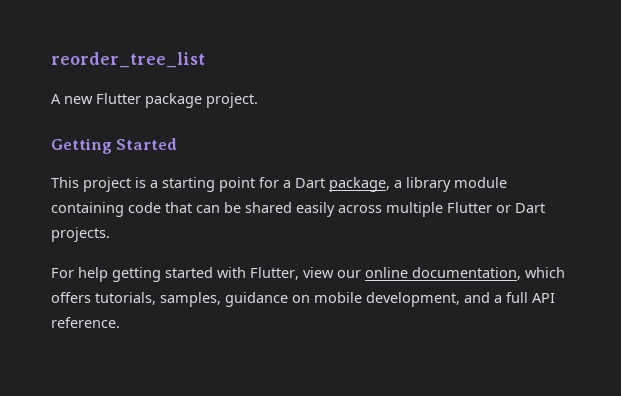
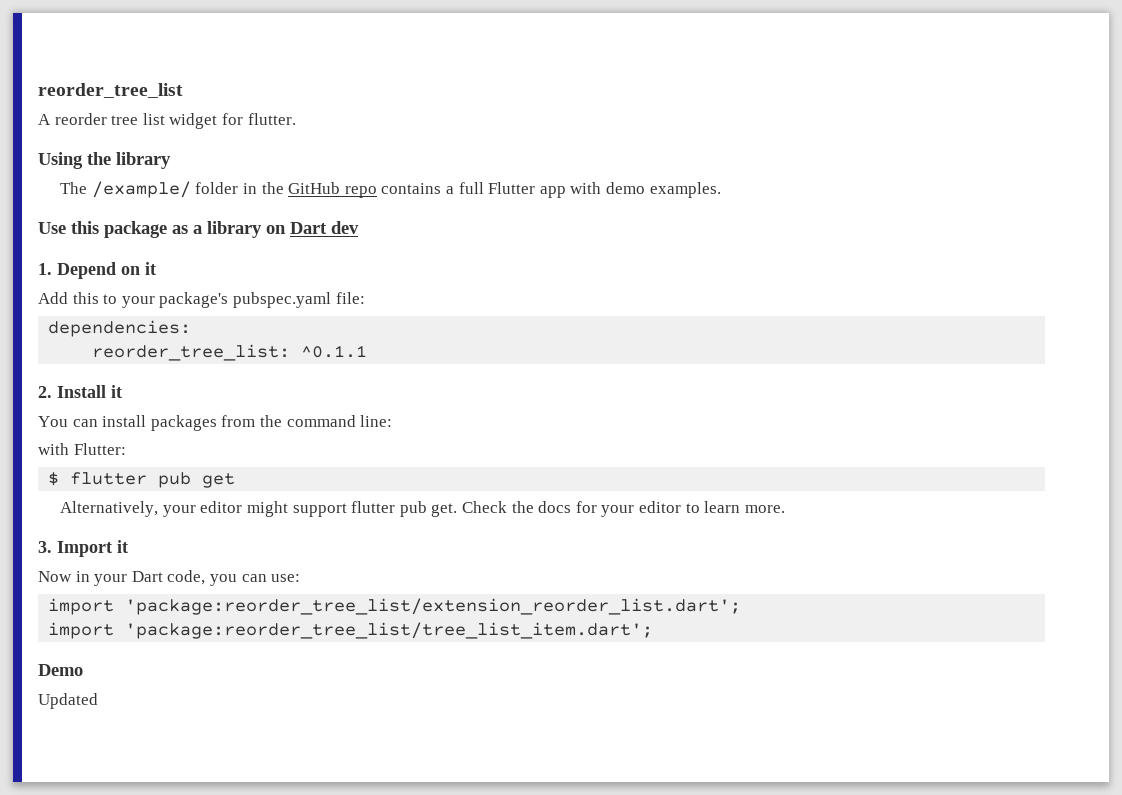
- A new Flutter package project.
- Getting Started
- This project is a starting point for a Dart package, a library module containing code that can be shared easily across multiple Flutter or Dart projects.
- For help getting started with Flutter, view our online documentation, which offers tutorials, samples, guidance on mobile development, and a full API reference.
+ A reorder tree list widget for flutter.
+ Using the library
+ The /example/ folder in the GitHub repo contains a full Flutter app with demo examples.
+ Use this package as a library on Dart dev
+ 1. Depend on it
+ Add this to your package's pubspec.yaml file:
+ dependencies:
+ reorder_tree_list: ^0.1.1
+ 2. Install it
+ You can install packages from the command line:
+ with Flutter:
+ $ flutter pub get
+ Alternatively, your editor might support flutter pub get. Check the docs for your editor to learn more.
+ 3. Import it
+ Now in your Dart code, you can use:
+ import 'package:reorder_tree_list/extension_reorder_list.dart';
+ import 'package:reorder_tree_list/tree_list_item.dart';
+ Demo
+ Updated

